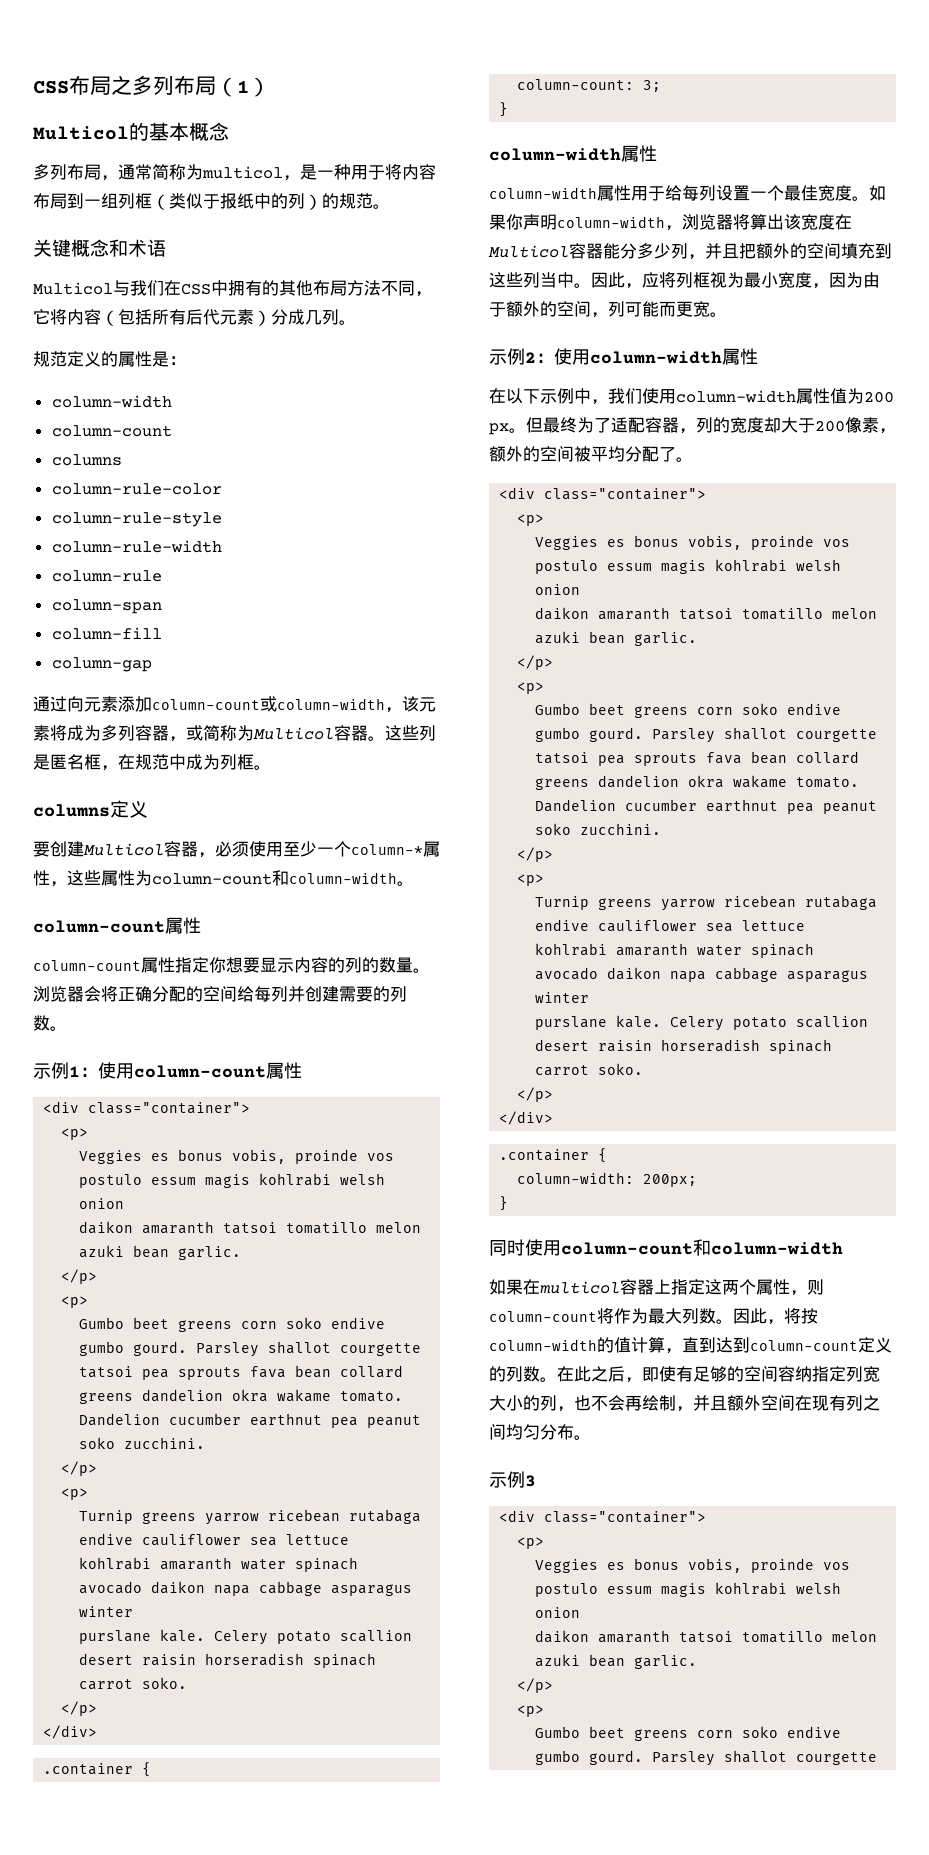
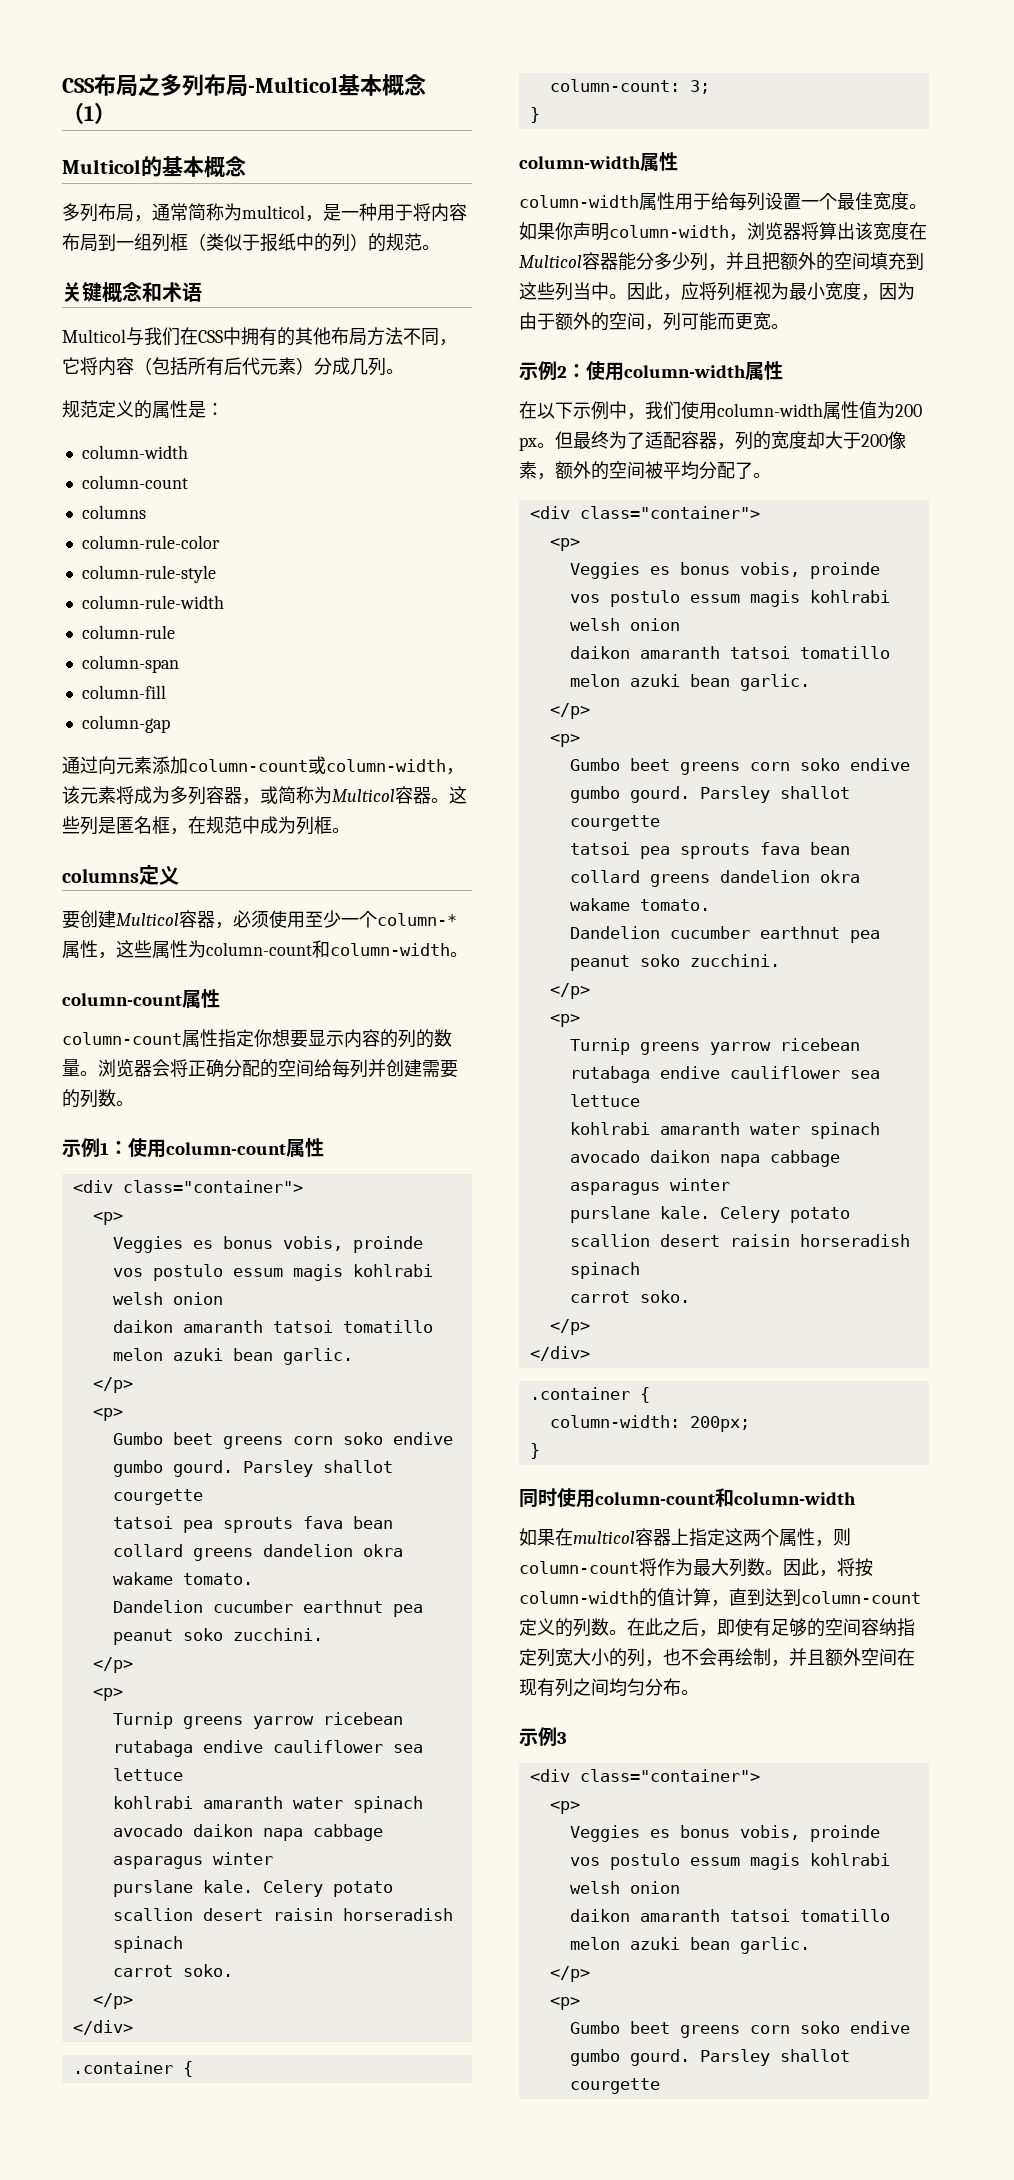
- CSS布局之多列布局（1）
+ CSS布局之多列布局-Multicol基本概念（1）

